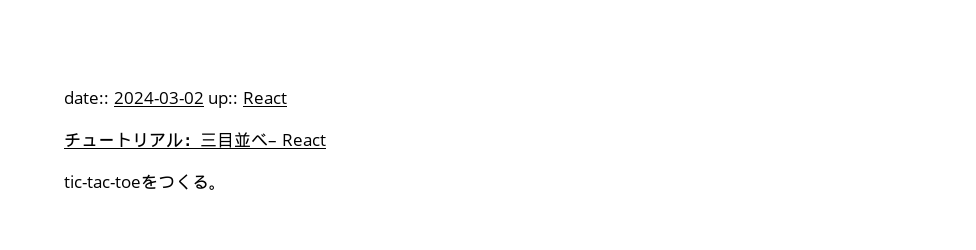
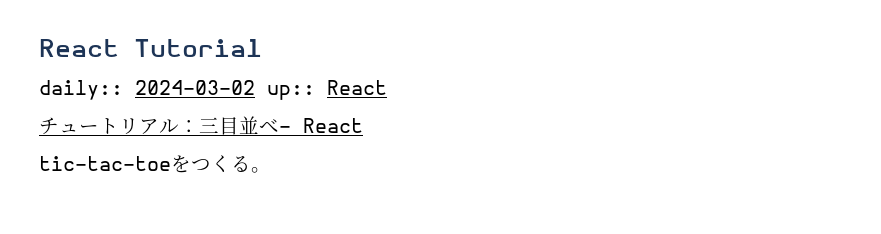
- date:: 2024-03-02 up:: React
+ React Tutorial
+ daily:: 2024-03-02 up:: React

